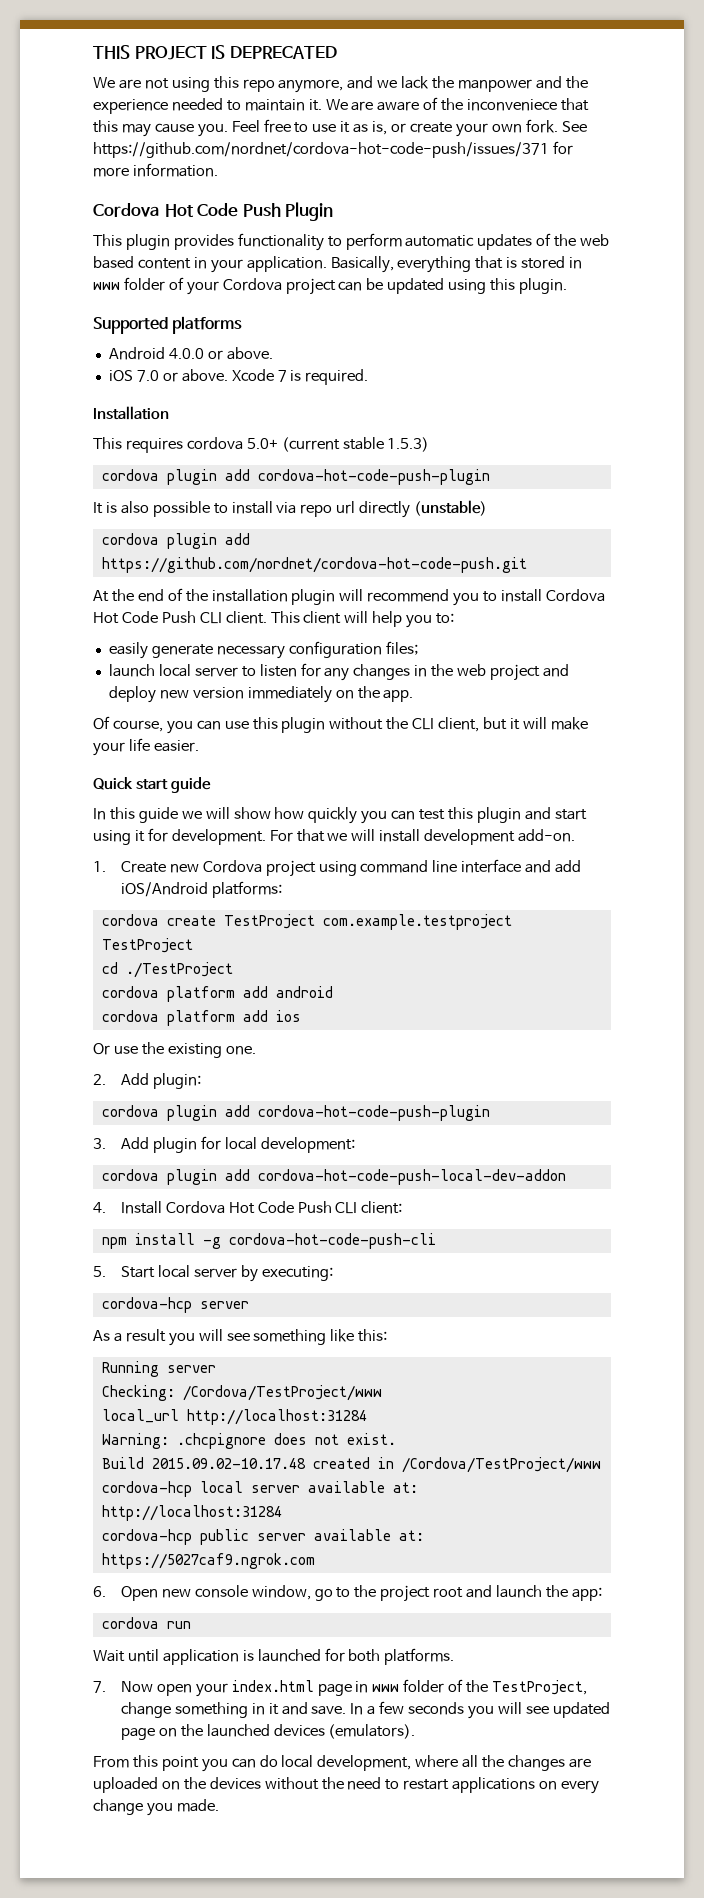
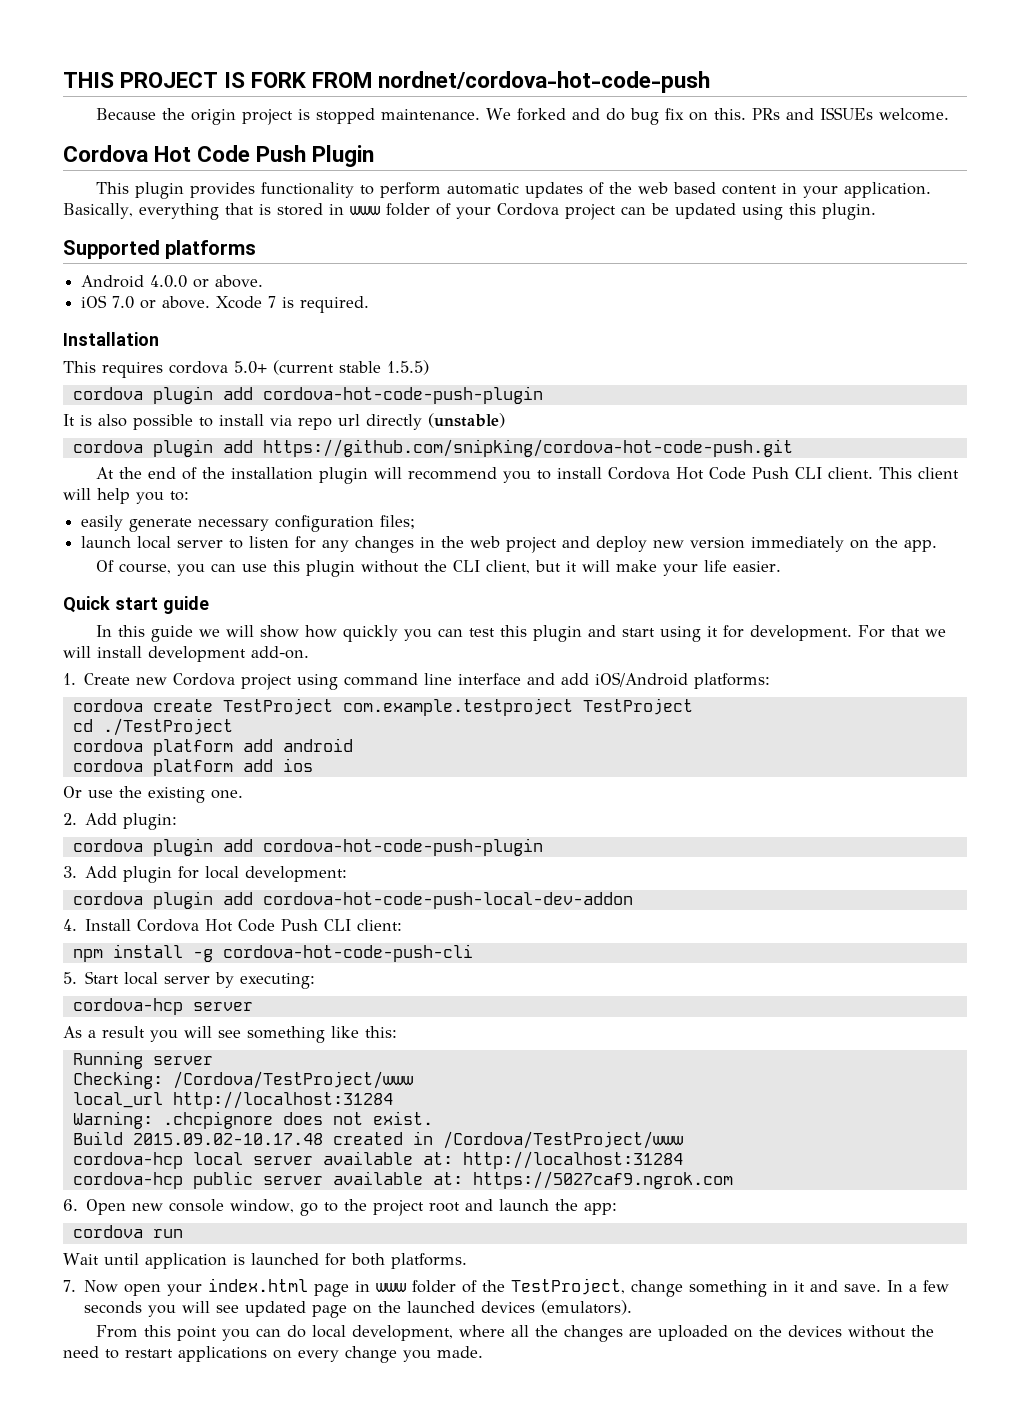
- THIS PROJECT IS DEPRECATED
- We are not using this repo anymore, and we lack the manpower and the experience needed to maintain it. We are aware of the inconveniece that this may cause you. Feel free to use it as is, or create your own fork. See https://github.com/nordnet/cordova-hot-code-push/issues/371 for more information.
+ THIS PROJECT IS FORK FROM nordnet/cordova-hot-code-push
+ Because the origin project is stopped maintenance. We forked and do bug fix on this. PRs and ISSUEs welcome.
- This requires cordova 5.0+ (current stable 1.5.3)
+ This requires cordova 5.0+ (current stable 1.5.5)
- cordova plugin add https://github.com/nordnet/cordova-hot-code-push.git
+ cordova plugin add https://github.com/snipking/cordova-hot-code-push.git

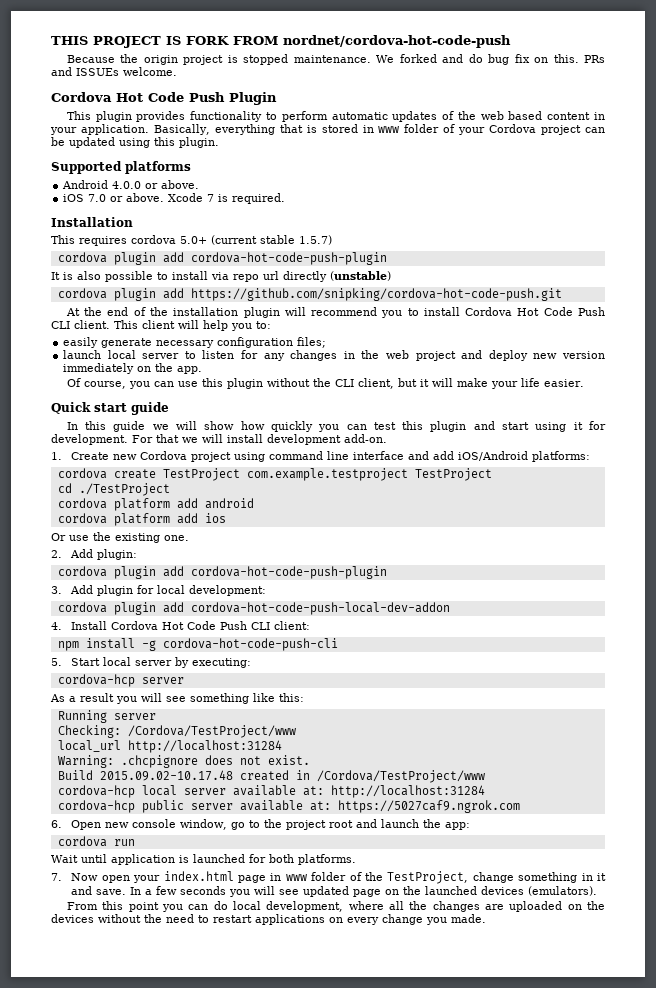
- This requires cordova 5.0+ (current stable 1.5.5)
+ This requires cordova 5.0+ (current stable 1.5.7)

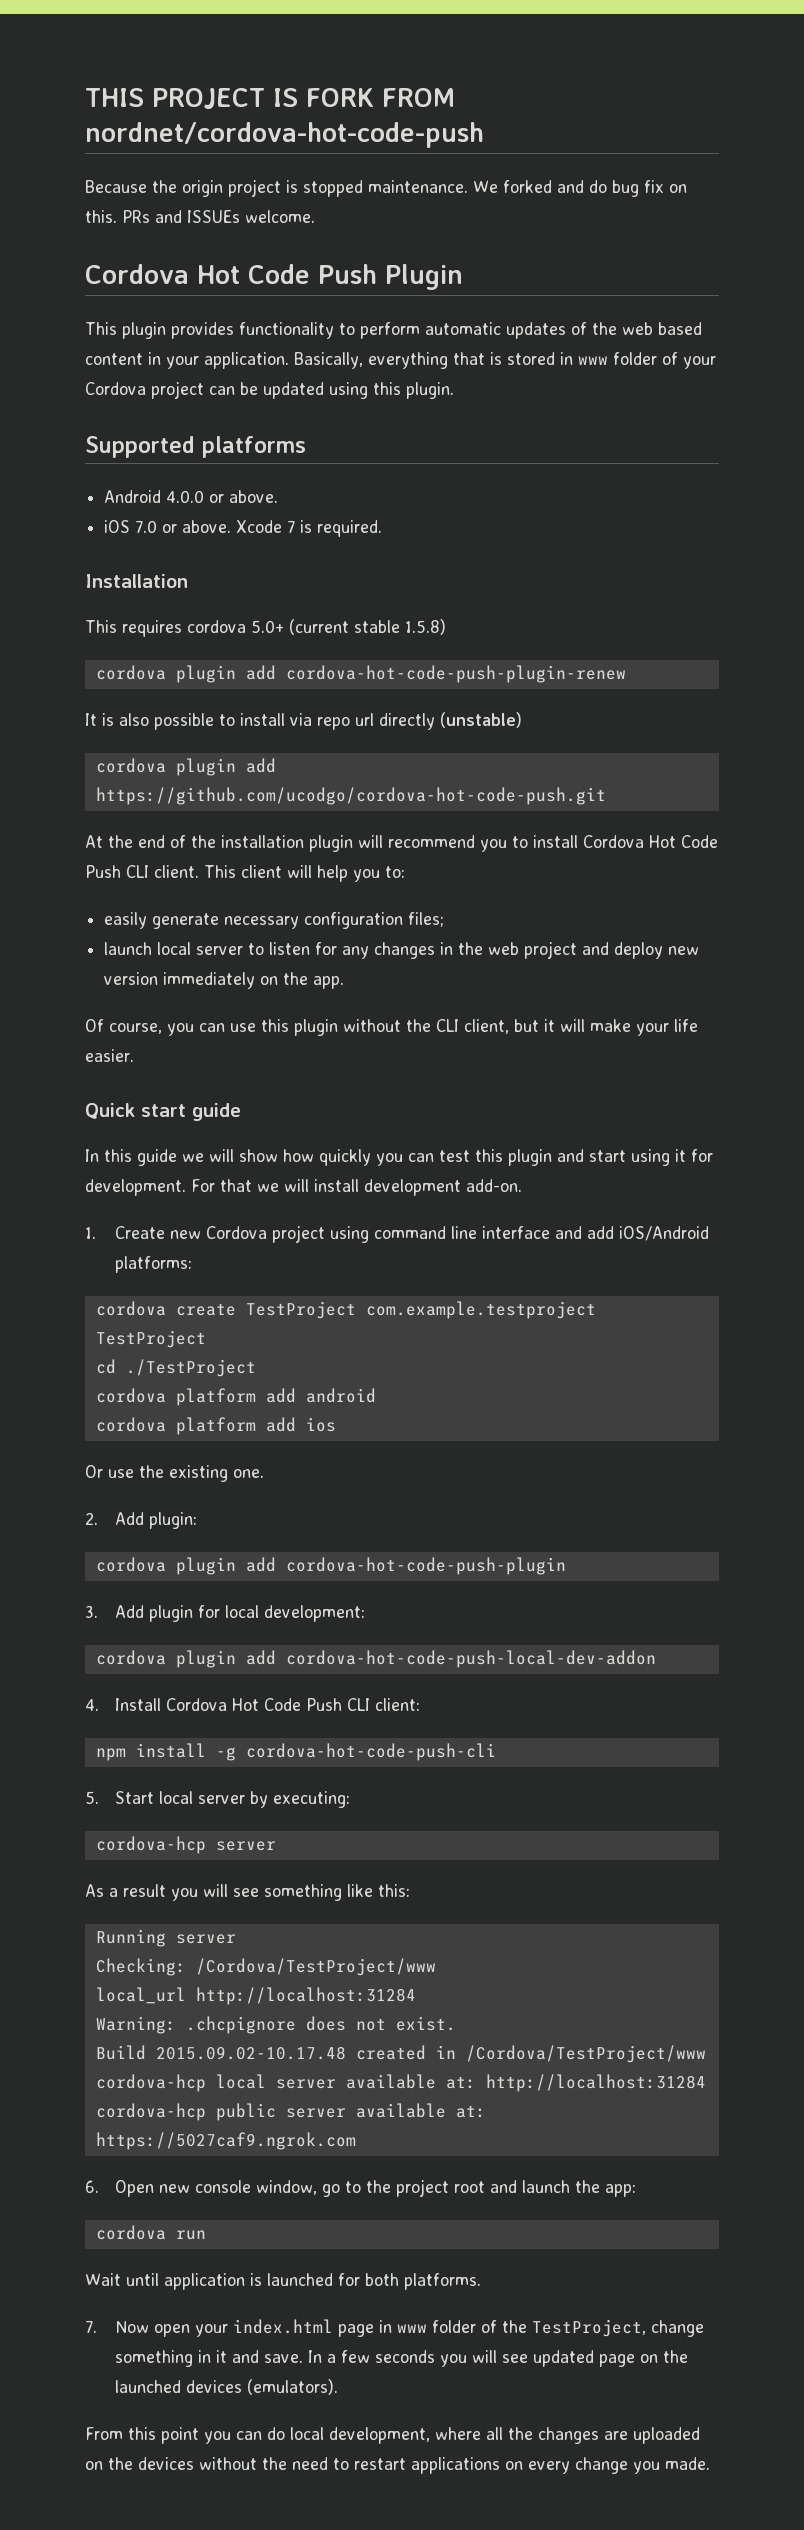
- This requires cordova 5.0+ (current stable 1.5.7)
- cordova plugin add cordova-hot-code-push-plugin
+ This requires cordova 5.0+ (current stable 1.5.8)
+ cordova plugin add cordova-hot-code-push-plugin-renew
- cordova plugin add https://github.com/snipking/cordova-hot-code-push.git
+ cordova plugin add https://github.com/ucodgo/cordova-hot-code-push.git

